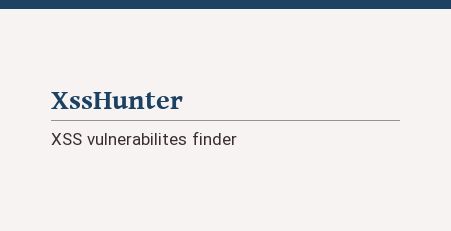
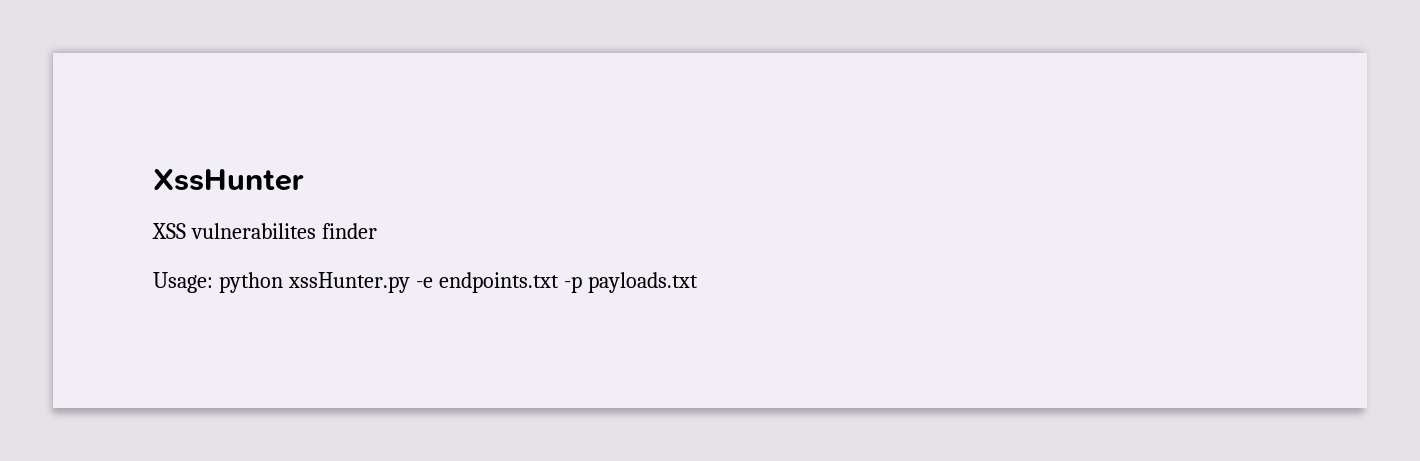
+ Usage: python xssHunter.py -e endpoints.txt -p payloads.txt

